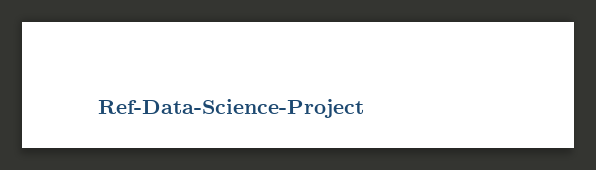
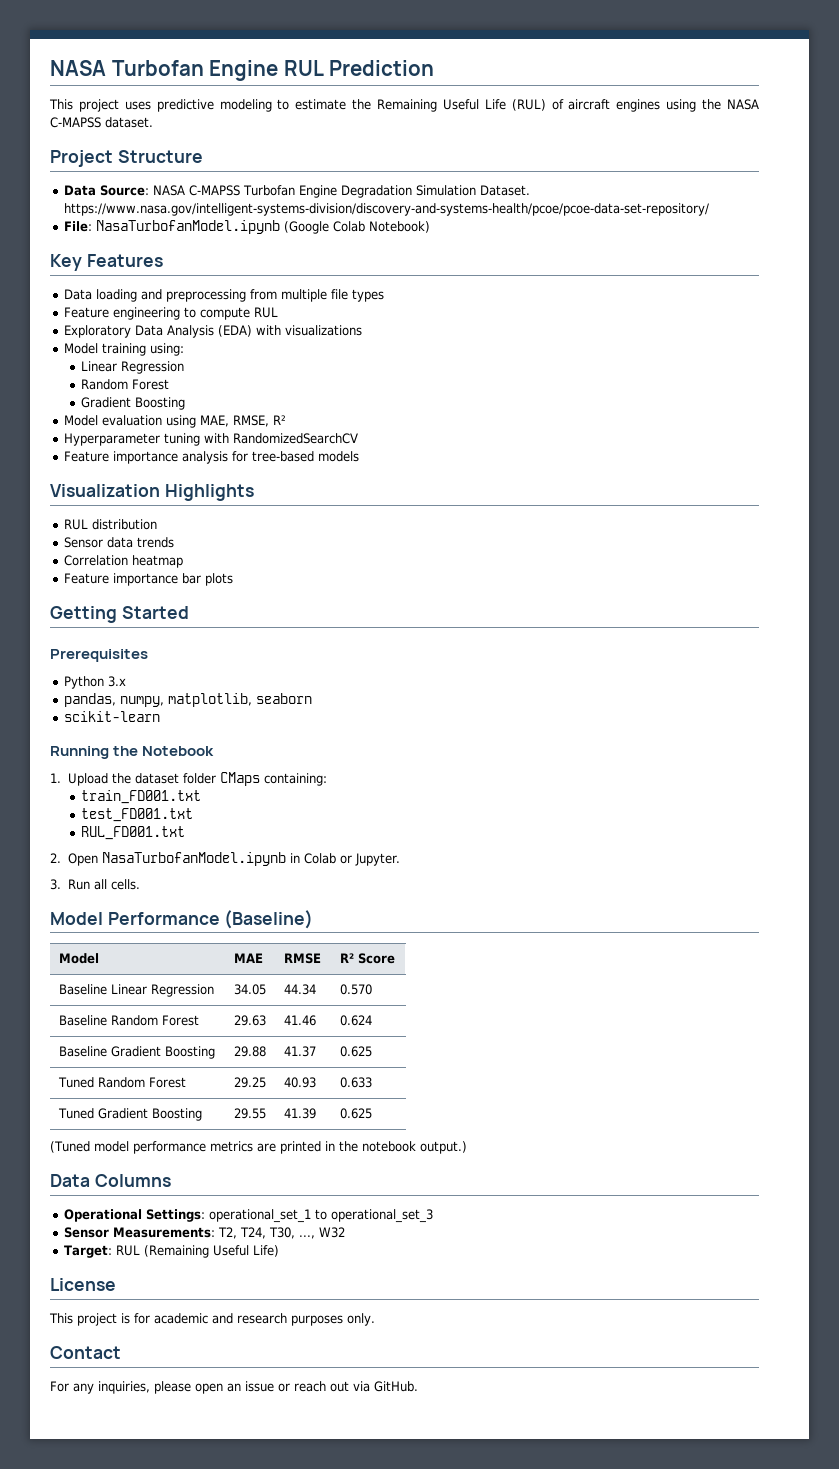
- Ref-Data-Science-Project
+ NASA Turbofan Engine RUL Prediction
+ This project uses predictive modeling to estimate the Remaining Useful Life (RUL) of aircraft engines using the NASA C-MAPSS dataset.
+ Project Structure
+ Data Source: NASA C-MAPSS Turbofan Engine Degradation Simulation Dataset. https://www.nasa.gov/intelligent-systems-division/discovery-and-systems-health/pcoe/pcoe-data-set-repository/
+ File: NasaTurbofanModel.ipynb (Google Colab Notebook)
+ Key Features
+ Data loading and preprocessing from multiple file types
+ Feature engineering to compute RUL
+ Exploratory Data Analysis (EDA) with visualizations
+ Model training using:
+ Linear Regression
+ Random Forest
+ Gradient Boosting
+ Model evaluation using MAE, RMSE, R²
+ Hyperparameter tuning with RandomizedSearchCV
+ Feature importance analysis for tree-based models
+ Visualization Highlights
+ RUL distribution
+ Sensor data trends
+ Correlation heatmap
+ Feature importance bar plots
+ Getting Started
+ Prerequisites
+ Python 3.x
+ pandas, numpy, matplotlib, seaborn
+ scikit-learn
+ Running the Notebook
+ 1. Upload the dataset folder CMaps containing:
+ train_FD001.txt
+ test_FD001.txt
+ RUL_FD001.txt
+ 2. Open NasaTurbofanModel.ipynb in Colab or Jupyter.
+ 3. Run all cells.
+ Model Performance (Baseline)
+ Model | MAE | RMSE | R² Score
+ Baseline Linear Regression | 34.05 | 44.34 | 0.570
+ Baseline Random Forest | 29.63 | 41.46 | 0.624
+ Baseline Gradient Boosting | 29.88 | 41.37 | 0.625
+ Tuned Random Forest | 29.25 | 40.93 | 0.633
+ Tuned Gradient Boosting | 29.55 | 41.39 | 0.625
+ (Tuned model performance metrics are printed in the notebook output.)
+ Data Columns
+ Operational Settings: operational_set_1 to operational_set_3
+ Sensor Measurements: T2, T24, T30, ..., W32
+ Target: RUL (Remaining Useful Life)
+ License
+ This project is for academic and research purposes only.
+ Contact
+ For any inquiries, please open an issue or reach out via GitHub.

